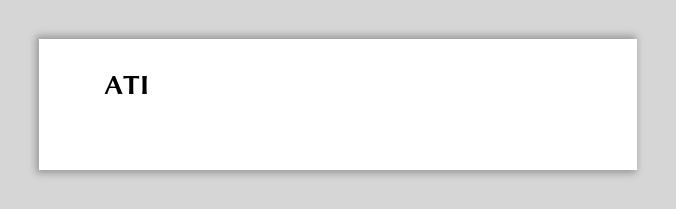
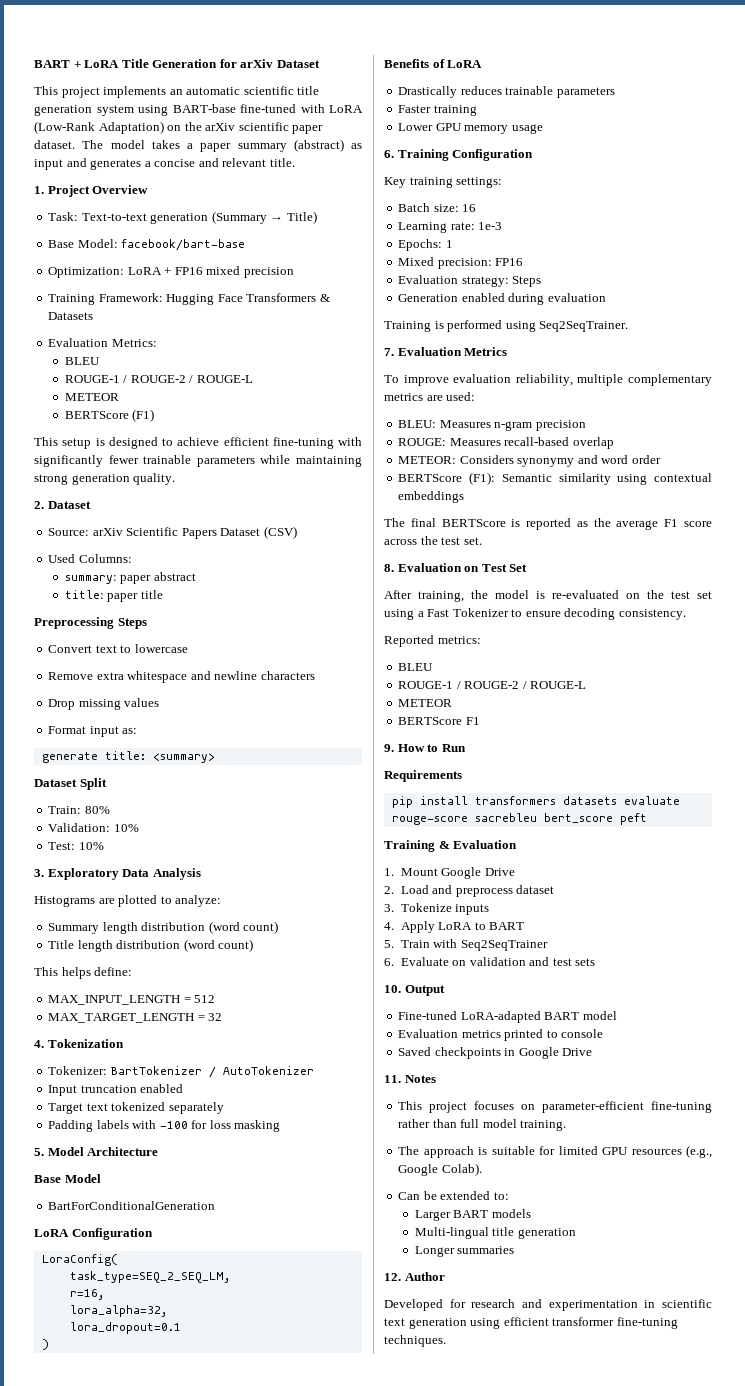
- ATI
+ BART + LoRA Title Generation for arXiv Dataset
+ This project implements an automatic scientific title generation system using BART-base fine-tuned with LoRA (Low-Rank Adaptation) on the arXiv scientific paper dataset. The model takes a paper summary (abstract) as input and generates a concise and relevant title.
+ 1. Project Overview
+ Task: Text-to-text generation (Summary → Title)
+ Base Model: facebook/bart-base
+ Optimization: LoRA + FP16 mixed precision
+ Training Framework: Hugging Face Transformers & Datasets
+ Evaluation Metrics:
+ BLEU
+ ROUGE-1 / ROUGE-2 / ROUGE-L
+ METEOR
+ BERTScore (F1)
+ This setup is designed to achieve efficient fine-tuning with significantly fewer trainable parameters while maintaining strong generation quality.
+ 2. Dataset
+ Source: arXiv Scientific Papers Dataset (CSV)
+ Used Columns:
+ summary: paper abstract
+ title: paper title
+ Preprocessing Steps
+ Convert text to lowercase
+ Remove extra whitespace and newline characters
+ Drop missing values
+ Format input as:
+ generate title: <summary>
+ Dataset Split
+ Train: 80%
+ Validation: 10%
+ Test: 10%
+ 3. Exploratory Data Analysis
+ Histograms are plotted to analyze:
+ Summary length distribution (word count)
+ Title length distribution (word count)
+ This helps define:
+ MAX_INPUT_LENGTH = 512
+ MAX_TARGET_LENGTH = 32
+ 4. Tokenization
+ Tokenizer: BartTokenizer / AutoTokenizer
+ Input truncation enabled
+ Target text tokenized separately
+ Padding labels with -100 for loss masking
+ 5. Model Architecture
+ Base Model
+ BartForConditionalGeneration
+ LoRA Configuration
+ LoraConfig(
+ task_type=SEQ_2_SEQ_LM,
+ r=16,
+ lora_alpha=32,
+ lora_dropout=0.1
+ )
+ Benefits of LoRA
+ Drastically reduces trainable parameters
+ Faster training
+ Lower GPU memory usage
+ 6. Training Configuration
+ Key training settings:
+ Batch size: 16
+ Learning rate: 1e-3
+ Epochs: 1
+ Mixed precision: FP16
+ Evaluation strategy: Steps
+ Generation enabled during evaluation
+ Training is performed using Seq2SeqTrainer.
+ 7. Evaluation Metrics
+ To improve evaluation reliability, multiple complementary metrics are used:
+ BLEU: Measures n-gram precision
+ ROUGE: Measures recall-based overlap
+ METEOR: Considers synonymy and word order
+ BERTScore (F1): Semantic similarity using contextual embeddings
+ The final BERTScore is reported as the average F1 score across the test set.
+ 8. Evaluation on Test Set
+ After training, the model is re-evaluated on the test set using a Fast Tokenizer to ensure decoding consistency.
+ Reported metrics:
+ BLEU
+ ROUGE-1 / ROUGE-2 / ROUGE-L
+ METEOR
+ BERTScore F1
+ 9. How to Run
+ Requirements
+ pip install transformers datasets evaluate rouge-score sacrebleu bert_score peft
+ Training & Evaluation
+ 1. Mount Google Drive
+ 2. Load and preprocess dataset
+ 3. Tokenize inputs
+ 4. Apply LoRA to BART
+ 5. Train with Seq2SeqTrainer
+ 6. Evaluate on validation and test sets
+ 10. Output
+ Fine-tuned LoRA-adapted BART model
+ Evaluation metrics printed to console
+ Saved checkpoints in Google Drive
+ 11. Notes
+ This project focuses on parameter-efficient fine-tuning rather than full model training.
+ The approach is suitable for limited GPU resources (e.g., Google Colab).
+ Can be extended to:
+ Larger BART models
+ Multi-lingual title generation
+ Longer summaries
+ 12. Author
+ Developed for research and experimentation in scientific text generation using efficient transformer fine-tuning techniques.

